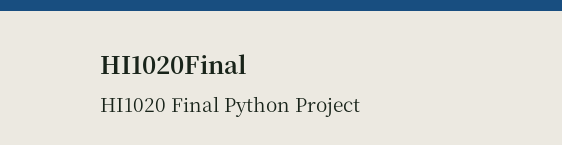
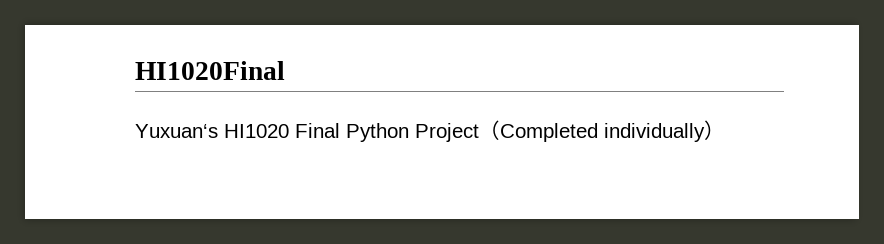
- HI1020 Final Python Project
+ Yuxuan‘s HI1020 Final Python Project（Completed individually）

